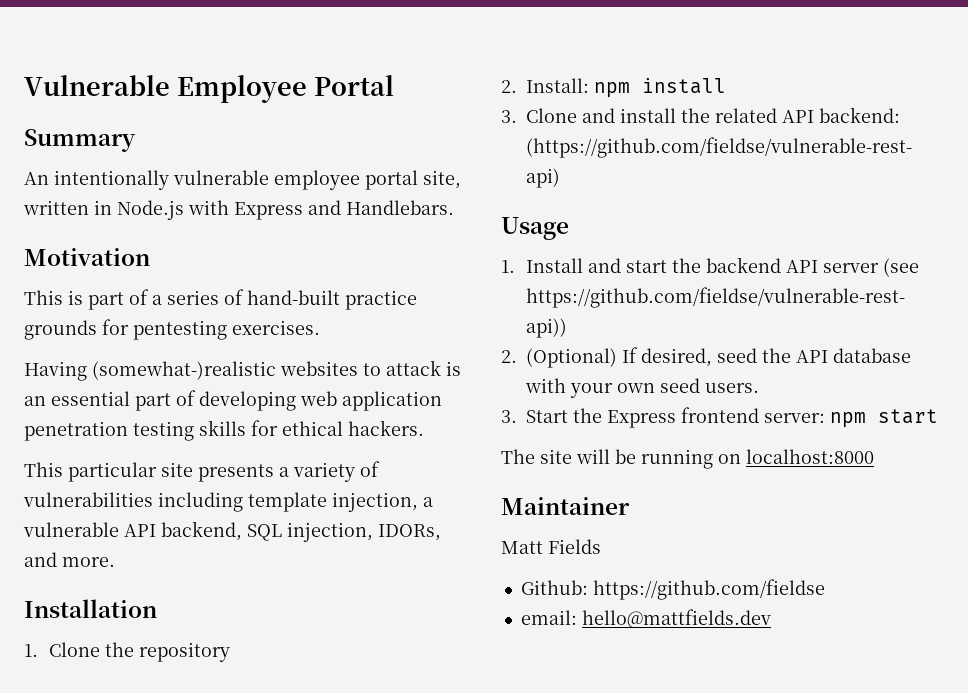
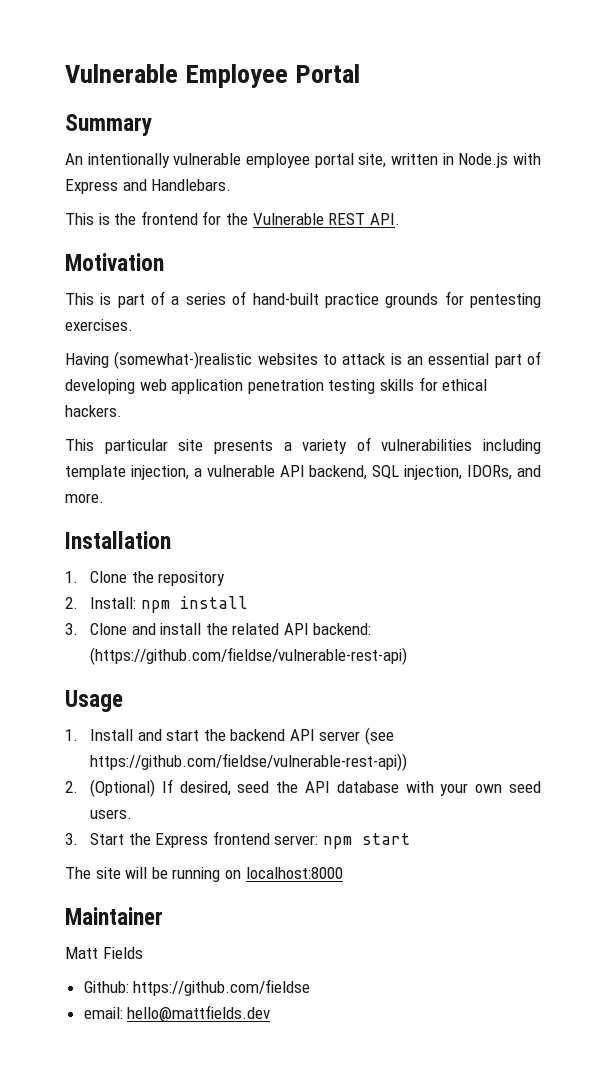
+ This is the frontend for the Vulnerable REST API.

